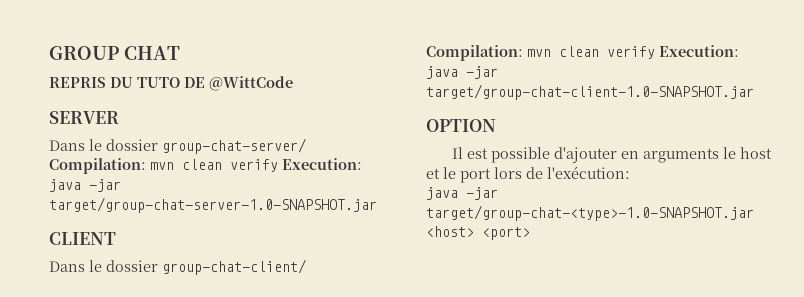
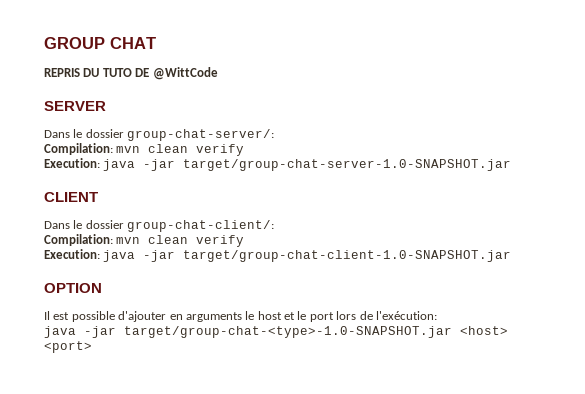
- Dans le dossier group-chat-server/ Compilation: mvn clean verify Execution: java -jar target/group-chat-server-1.0-SNAPSHOT.jar
+ Dans le dossier group-chat-server/:
+ Compilation: mvn clean verify
+ Execution: java -jar target/group-chat-server-1.0-SNAPSHOT.jar
- Dans le dossier group-chat-client/ Compilation: mvn clean verify Execution: java -jar target/group-chat-client-1.0-SNAPSHOT.jar
+ Dans le dossier group-chat-client/:
+ Compilation: mvn clean verify
+ Execution: java -jar target/group-chat-client-1.0-SNAPSHOT.jar

